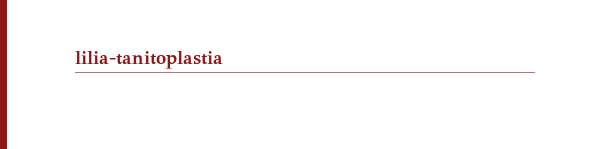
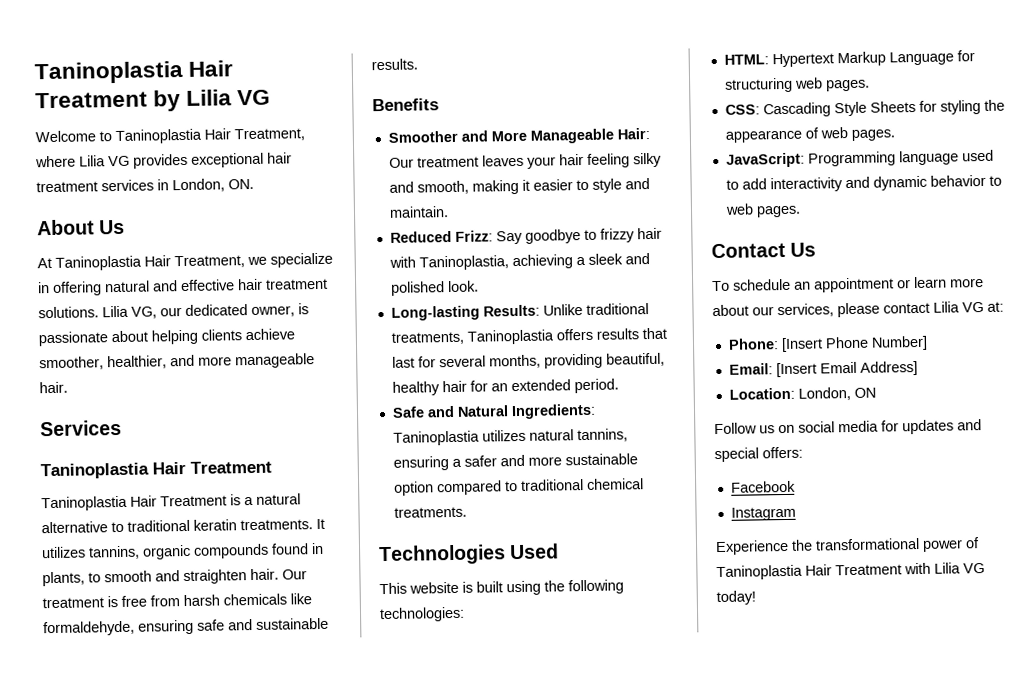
- lilia-tanitoplastia
+ Taninoplastia Hair Treatment by Lilia VG
+ Welcome to Taninoplastia Hair Treatment, where Lilia VG provides exceptional hair treatment services in London, ON.
+ About Us
+ At Taninoplastia Hair Treatment, we specialize in offering natural and effective hair treatment solutions. Lilia VG, our dedicated owner, is passionate about helping clients achieve smoother, healthier, and more manageable hair.
+ Services
+ Taninoplastia Hair Treatment
+ Taninoplastia Hair Treatment is a natural alternative to traditional keratin treatments. It utilizes tannins, organic compounds found in plants, to smooth and straighten hair. Our treatment is free from harsh chemicals like formaldehyde, ensuring safe and sustainable results.
+ Benefits
+ Smoother and More Manageable Hair: Our treatment leaves your hair feeling silky and smooth, making it easier to style and maintain.
+ Reduced Frizz: Say goodbye to frizzy hair with Taninoplastia, achieving a sleek and polished look.
+ Long-lasting Results: Unlike traditional treatments, Taninoplastia offers results that last for several months, providing beautiful, healthy hair for an extended period.
+ Safe and Natural Ingredients: Taninoplastia utilizes natural tannins, ensuring a safer and more sustainable option compared to traditional chemical treatments.
+ Technologies Used
+ This website is built using the following technologies:
+ HTML: Hypertext Markup Language for structuring web pages.
+ CSS: Cascading Style Sheets for styling the appearance of web pages.
+ JavaScript: Programming language used to add interactivity and dynamic behavior to web pages.
+ Contact Us
+ To schedule an appointment or learn more about our services, please contact Lilia VG at:
+ Phone: [Insert Phone Number]
+ Email: [Insert Email Address]
+ Location: London, ON
+ Follow us on social media for updates and special offers:
+ Facebook
+ Instagram
+ Experience the transformational power of Taninoplastia Hair Treatment with Lilia VG today!

